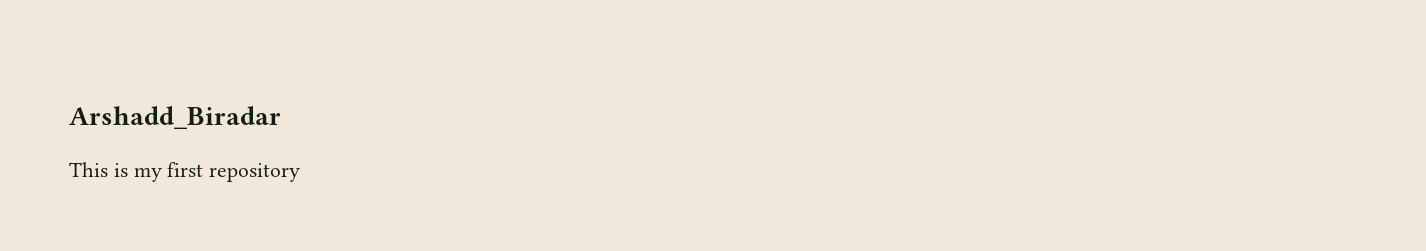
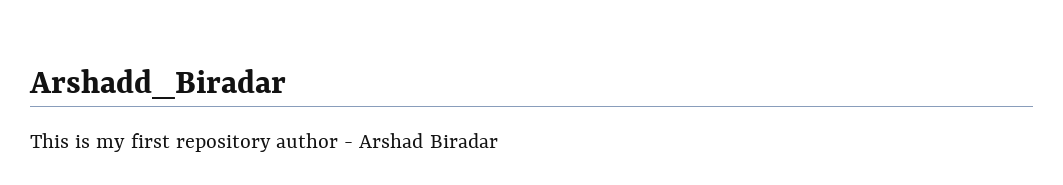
- This is my first repository
+ This is my first repository author - Arshad Biradar

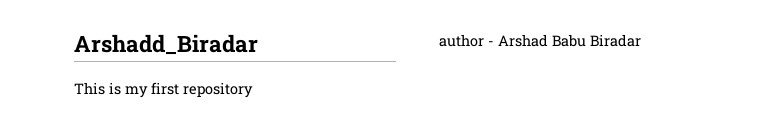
- This is my first repository author - Arshad Biradar
+ This is my first repository
+ author - Arshad Babu Biradar

